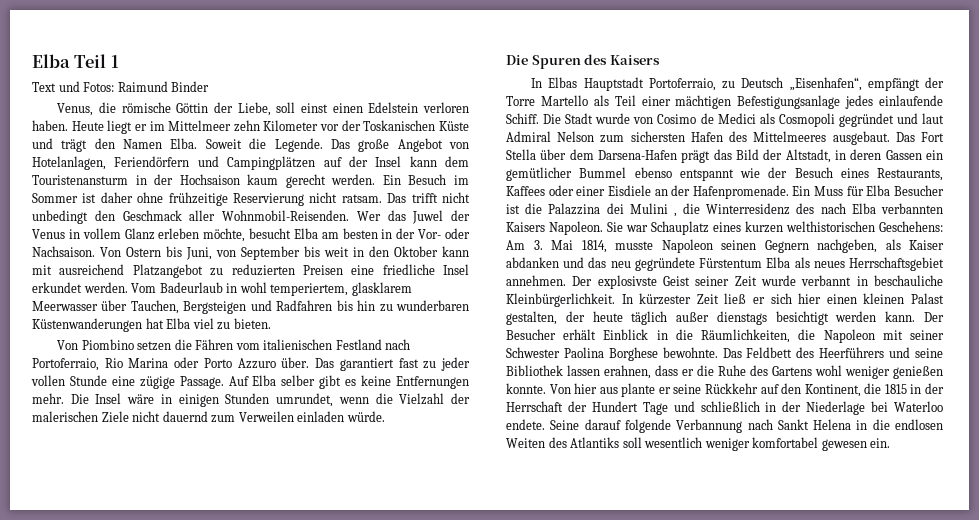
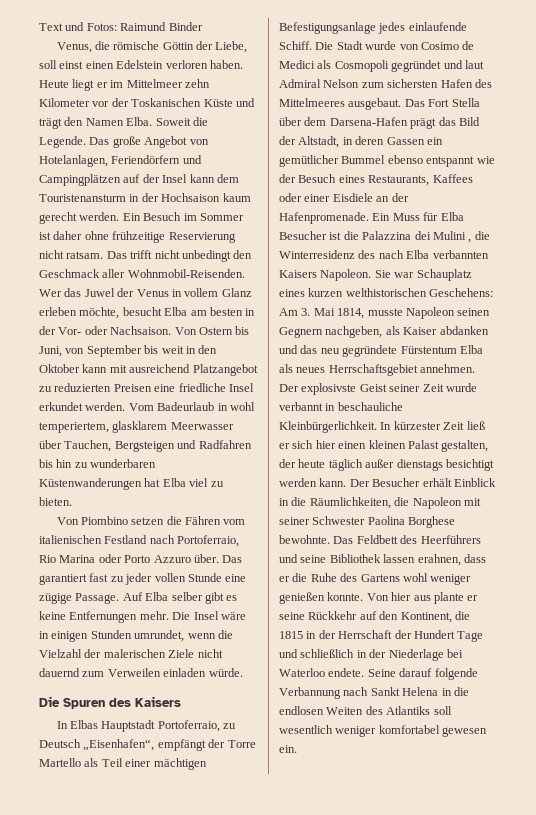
- Elba Teil 1

